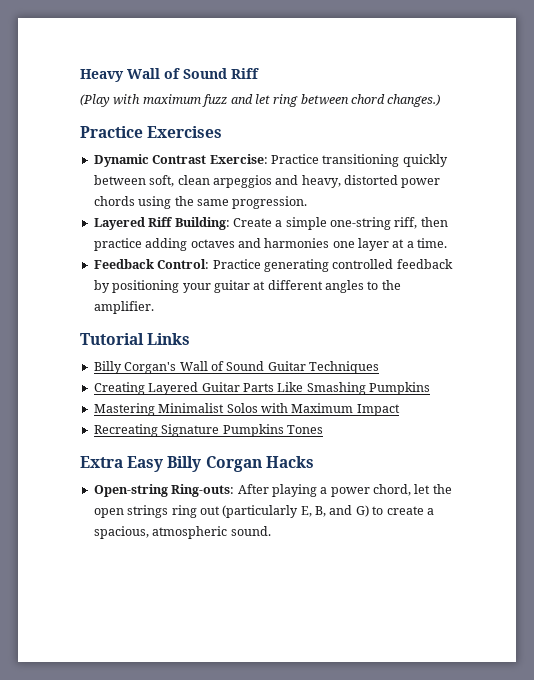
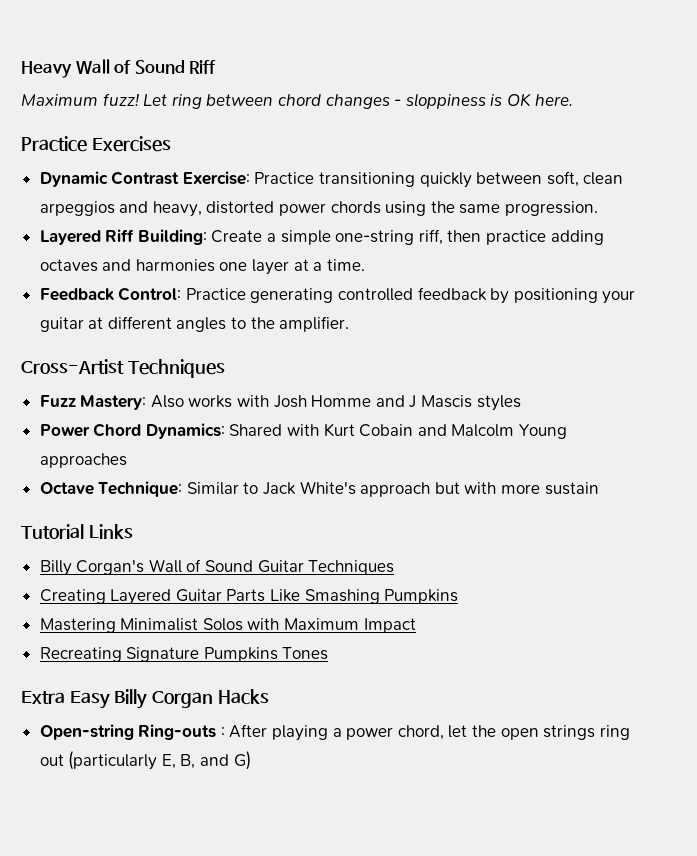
- (Play with maximum fuzz and let ring between chord changes.)
+ Maximum fuzz! Let ring between chord changes - sloppiness is OK here.
+ Cross-Artist Techniques
+ Fuzz Mastery: Also works with Josh Homme and J Mascis styles
+ Power Chord Dynamics: Shared with Kurt Cobain and Malcolm Young approaches
+ Octave Technique: Similar to Jack White's approach but with more sustain
- Open-string Ring-outs: After playing a power chord, let the open strings ring out (particularly E, B, and G) to create a spacious, atmospheric sound.
+ Open-string Ring-outs : After playing a power chord, let the open strings ring out (particularly E, B, and G)

